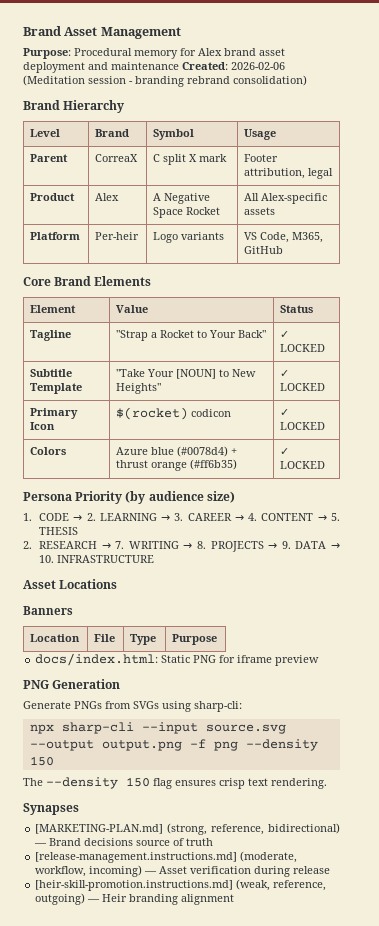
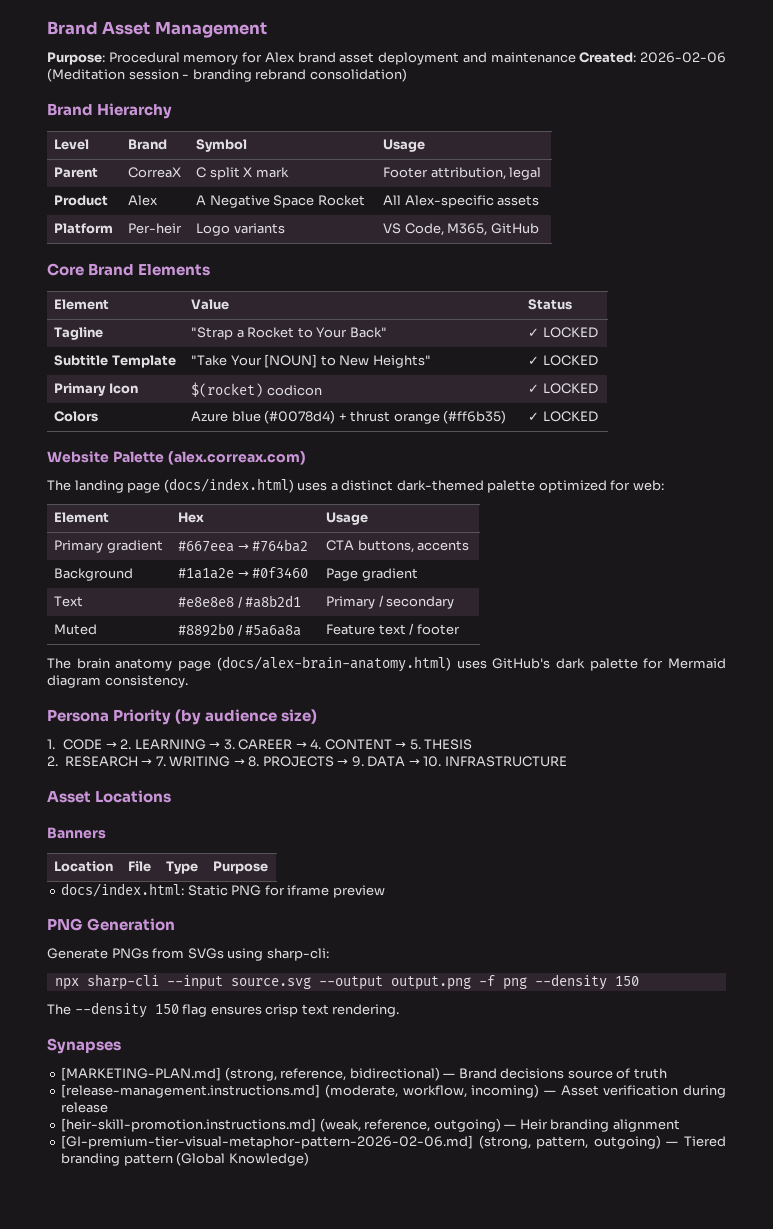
+ Website Palette (alex.correax.com)
+ The landing page (docs/index.html) uses a distinct dark-themed palette optimized for web:
+ Element | Hex | Usage
+ Primary gradient | #667eea → #764ba2 | CTA buttons, accents
+ Background | #1a1a2e → #0f3460 | Page gradient
+ Text | #e8e8e8 / #a8b2d1 | Primary / secondary
+ Muted | #8892b0 / #5a6a8a | Feature text / footer
+ The brain anatomy page (docs/alex-brain-anatomy.html) uses GitHub's dark palette for Mermaid diagram consistency.
+ [GI-premium-tier-visual-metaphor-pattern-2026-02-06.md] (strong, pattern, outgoing) — Tiered branding pattern (Global Knowledge)

